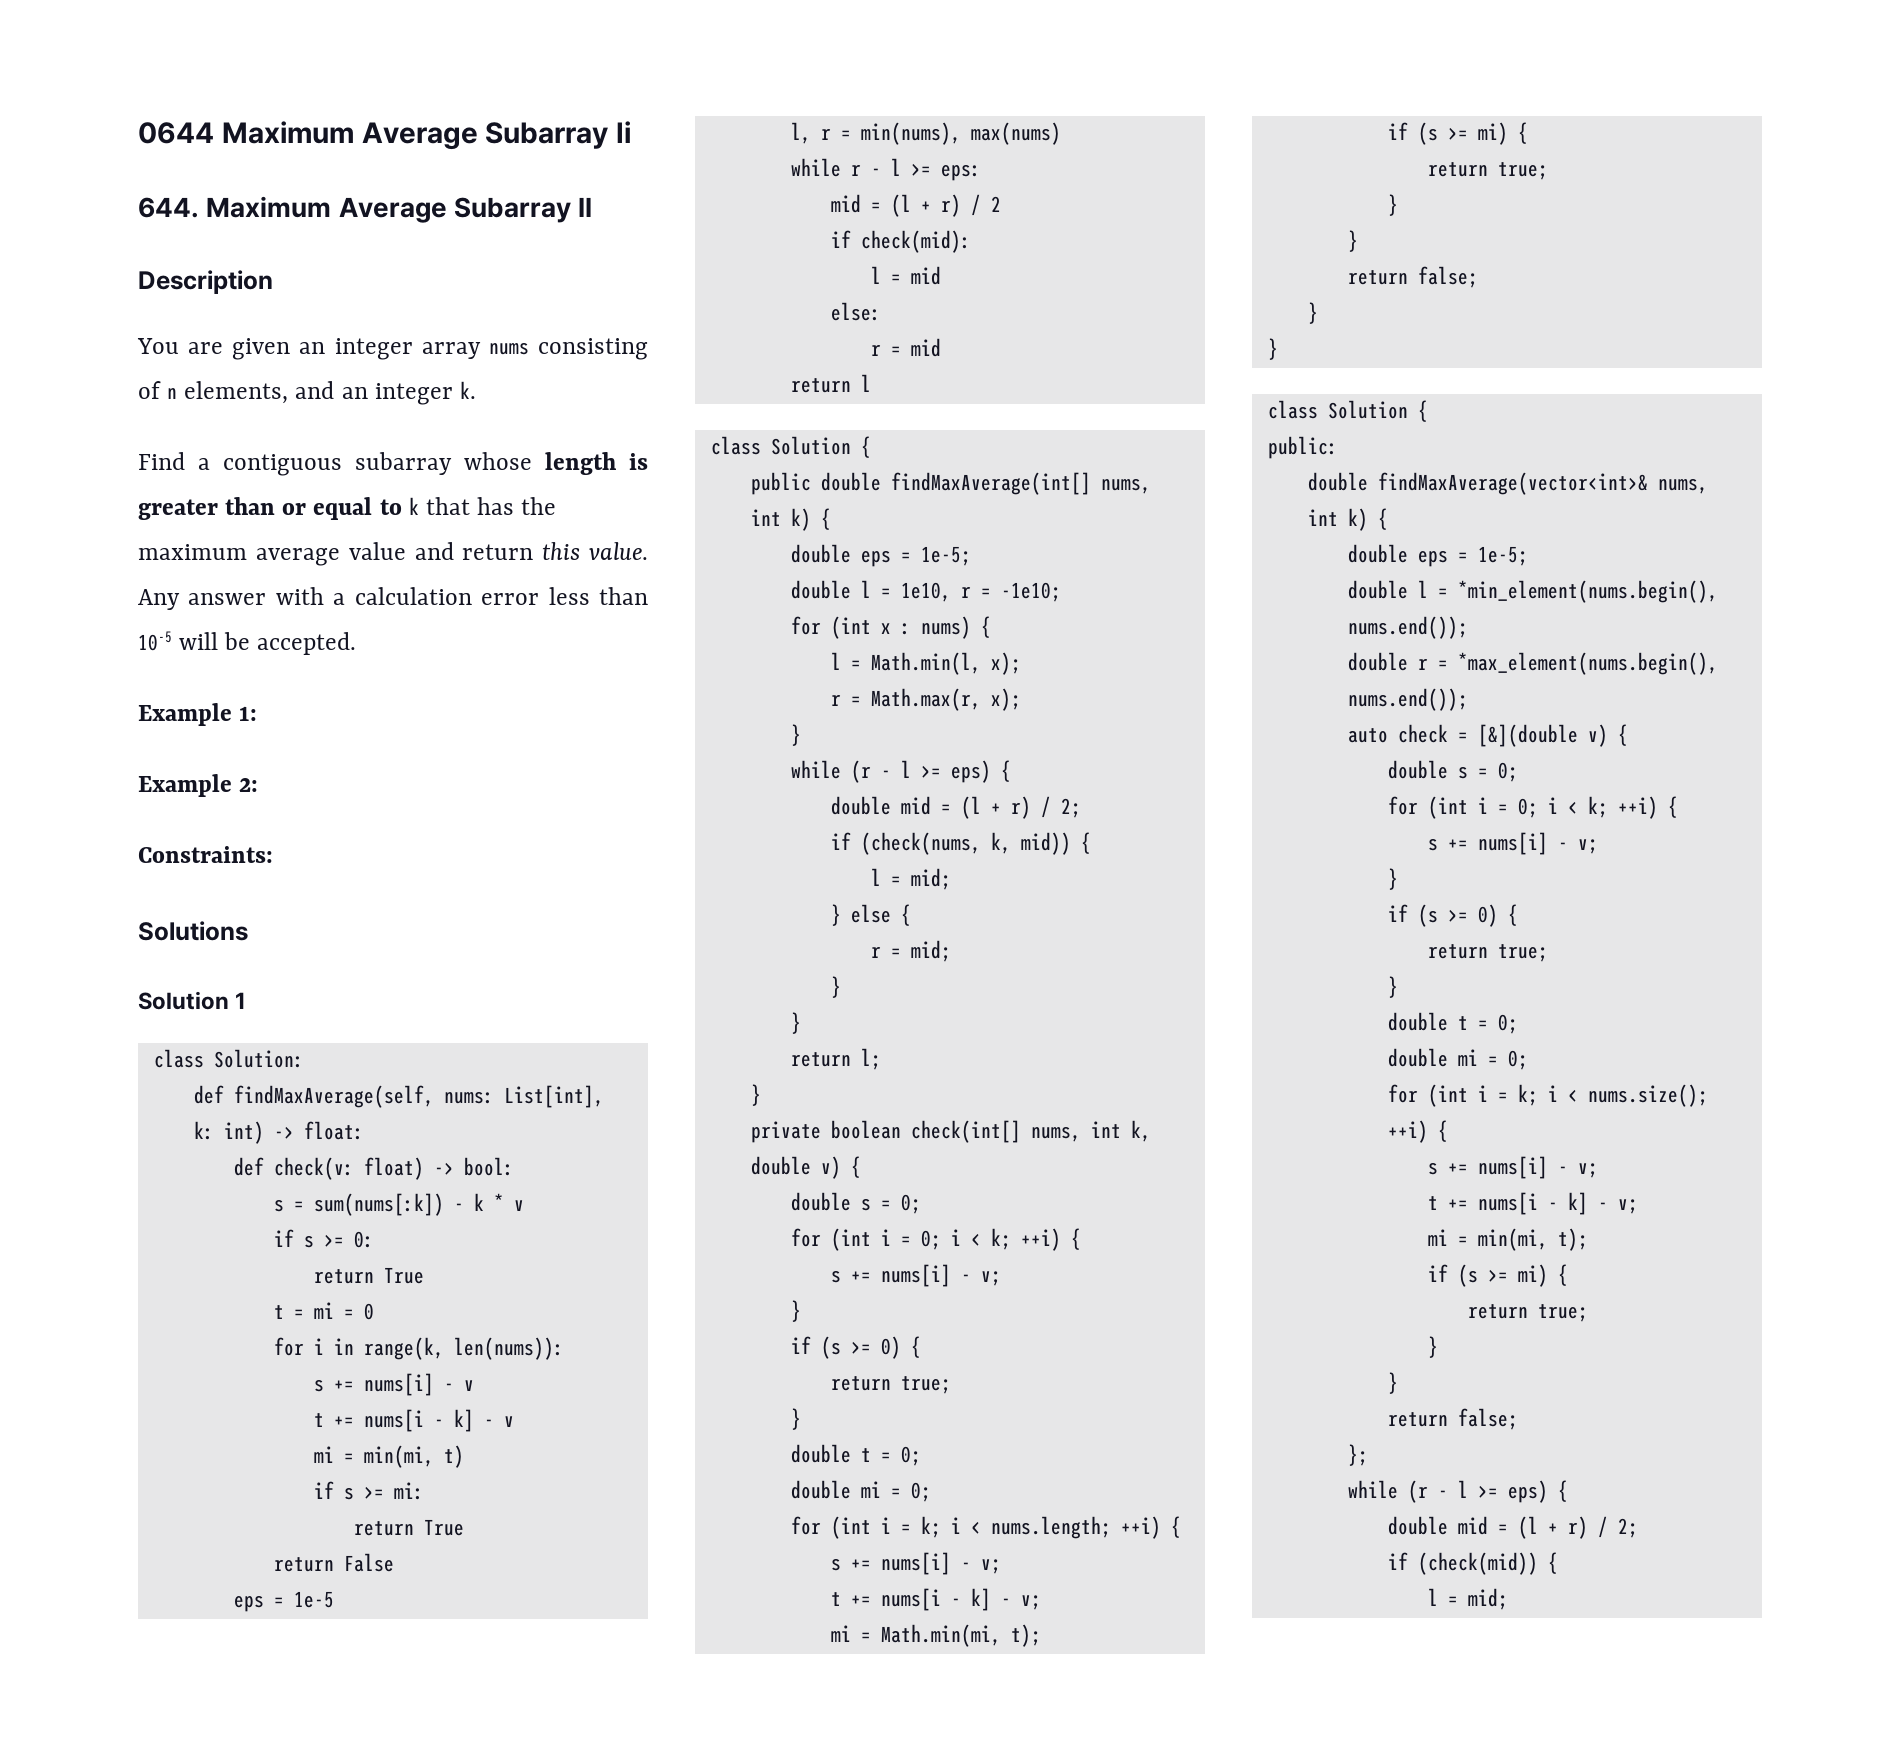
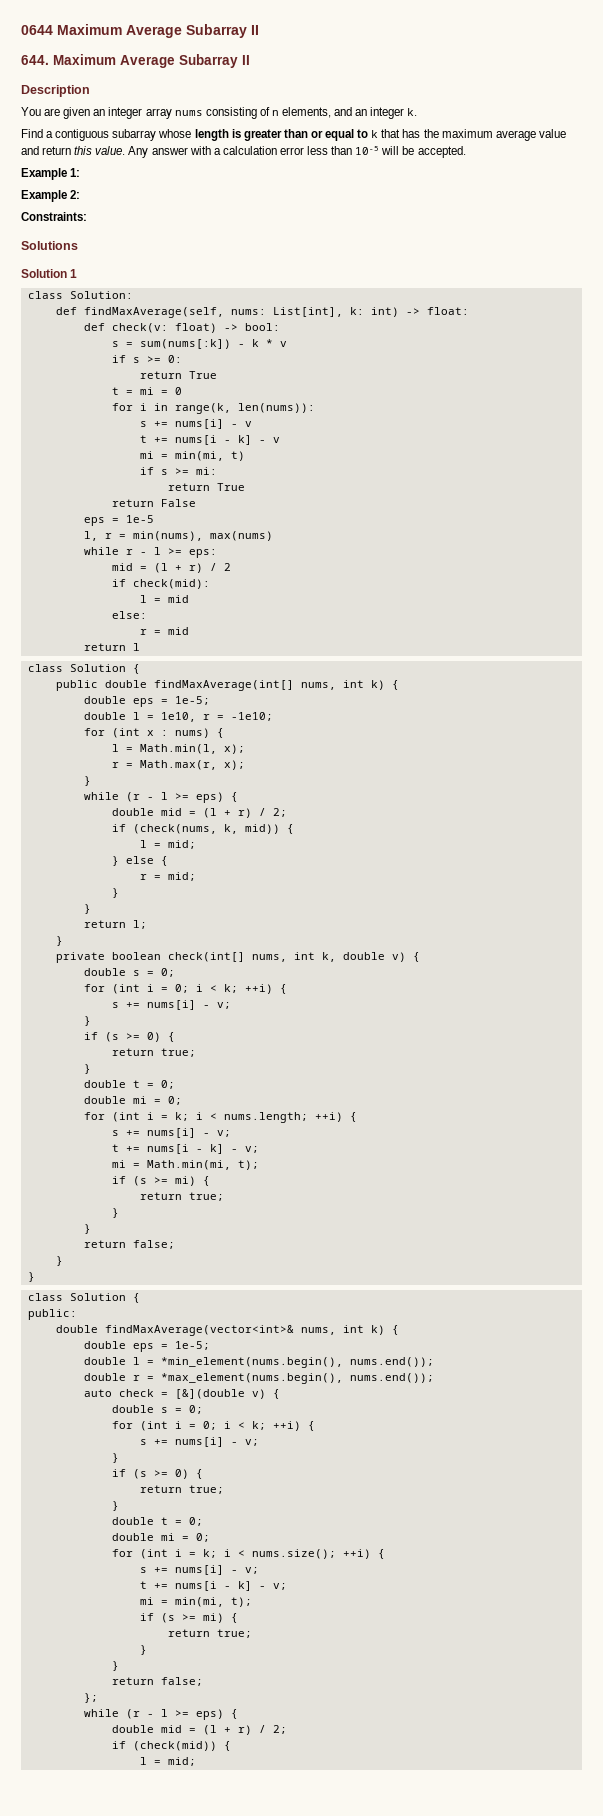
- 0644 Maximum Average Subarray Ii
+ 0644 Maximum Average Subarray II

